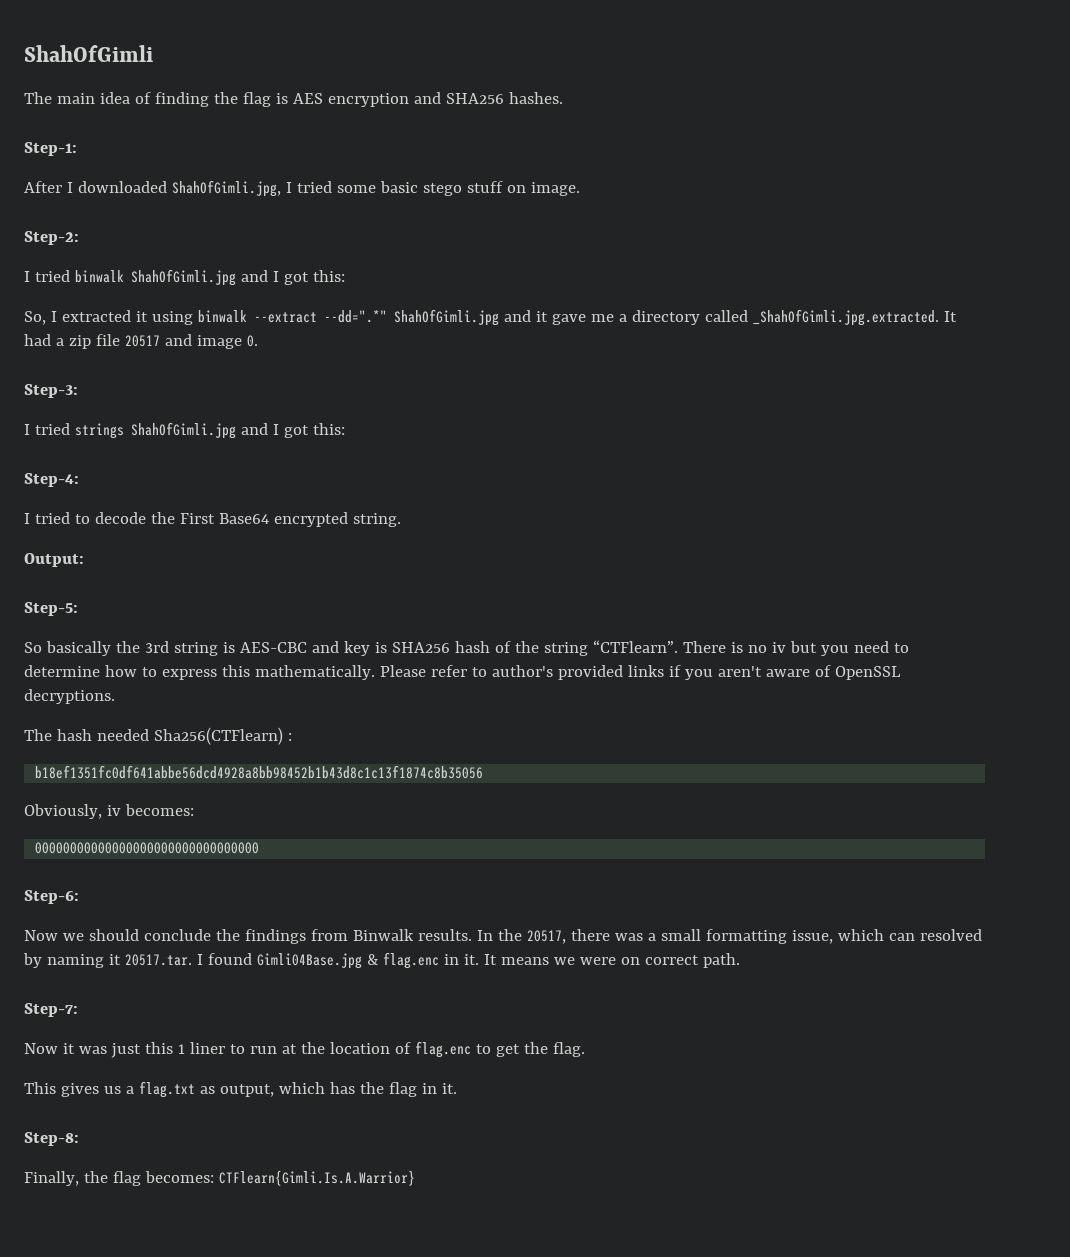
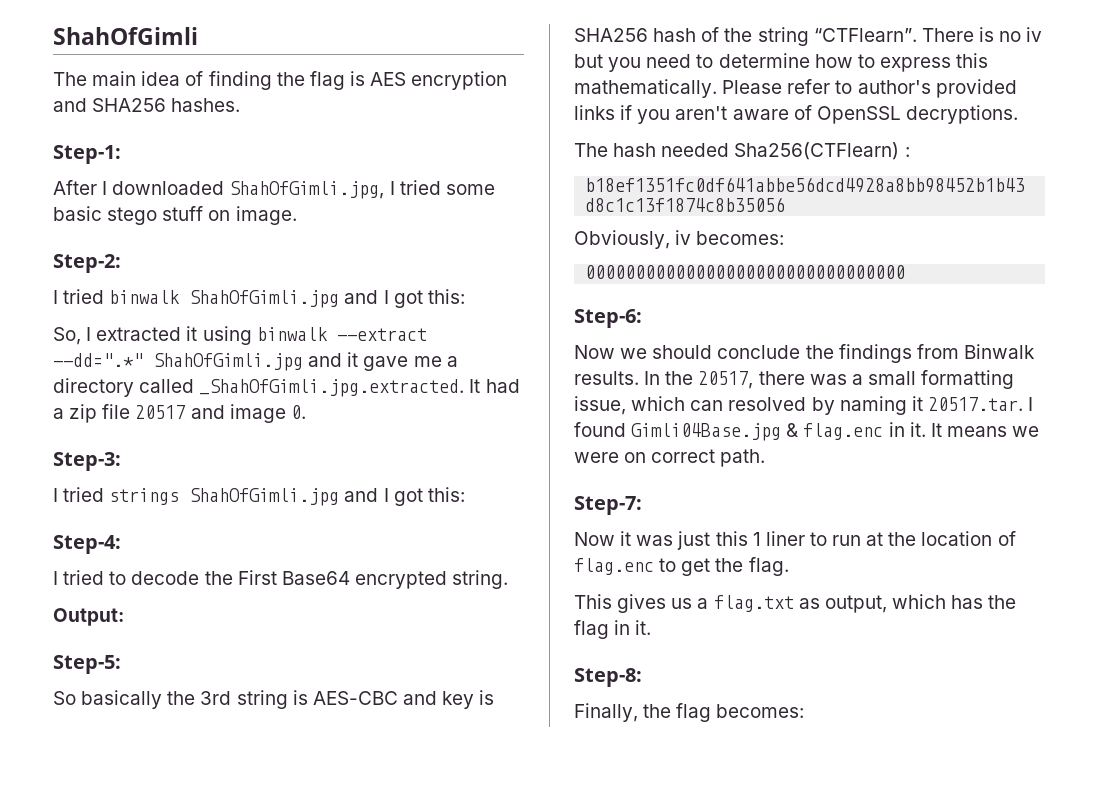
- Finally, the flag becomes: CTFlearn{Gimli.Is.A.Warrior}
+ Finally, the flag becomes:

